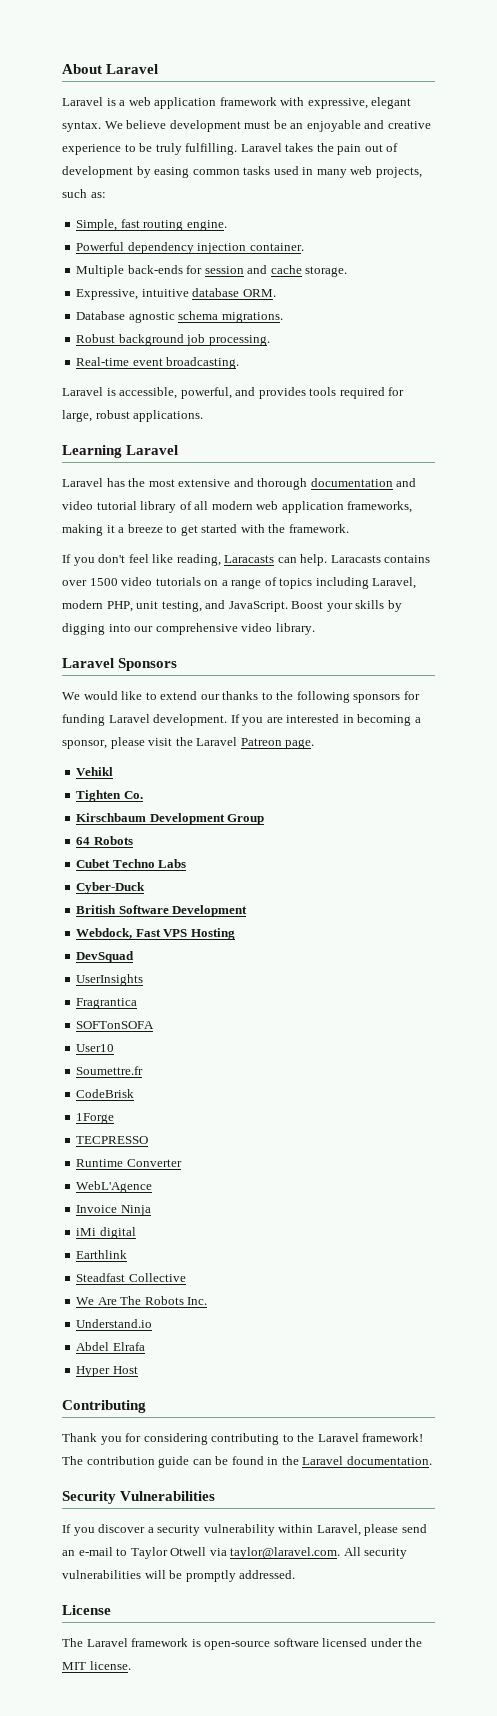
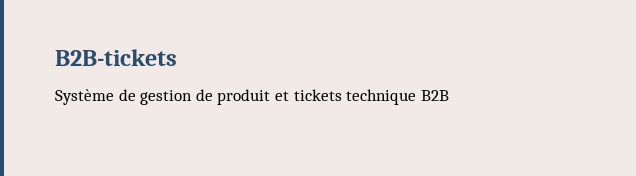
- About Laravel
- Laravel is a web application framework with expressive, elegant syntax. We believe development must be an enjoyable and creative experience to be truly fulfilling. Laravel takes the pain out of development by easing common tasks used in many web projects, such as:
- Simple, fast routing engine.
- Powerful dependency injection container.
- Multiple back-ends for session and cache storage.
- Expressive, intuitive database ORM.
- Database agnostic schema migrations.
- Robust background job processing.
- Real-time event broadcasting.
- Laravel is accessible, powerful, and provides tools required for large, robust applications.
- Learning Laravel
- Laravel has the most extensive and thorough documentation and video tutorial library of all modern web application frameworks, making it a breeze to get started with the framework.
- If you don't feel like reading, Laracasts can help. Laracasts contains over 1500 video tutorials on a range of topics including Laravel, modern PHP, unit testing, and JavaScript. Boost your skills by digging into our comprehensive video library.
- Laravel Sponsors
- We would like to extend our thanks to the following sponsors for funding Laravel development. If you are interested in becoming a sponsor, please visit the Laravel Patreon page.
- Vehikl
- Tighten Co.
- Kirschbaum Development Group
- 64 Robots
- Cubet Techno Labs
- Cyber-Duck
- British Software Development
- Webdock, Fast VPS Hosting
- DevSquad
- UserInsights
- Fragrantica
- SOFTonSOFA
- User10
- Soumettre.fr
- CodeBrisk
- 1Forge
- TECPRESSO
- Runtime Converter
- WebL'Agence
- Invoice Ninja
- iMi digital
- Earthlink
- Steadfast Collective
- We Are The Robots Inc.
- Understand.io
- Abdel Elrafa
- Hyper Host
- Contributing
- Thank you for considering contributing to the Laravel framework! The contribution guide can be found in the Laravel documentation.
- Security Vulnerabilities
- If you discover a security vulnerability within Laravel, please send an e-mail to Taylor Otwell via taylor@laravel.com. All security vulnerabilities will be promptly addressed.
- License
- The Laravel framework is open-source software licensed under the MIT license.
+ B2B-tickets
+ Système de gestion de produit et tickets technique B2B

